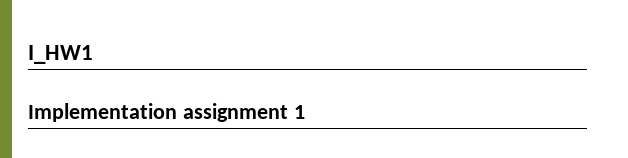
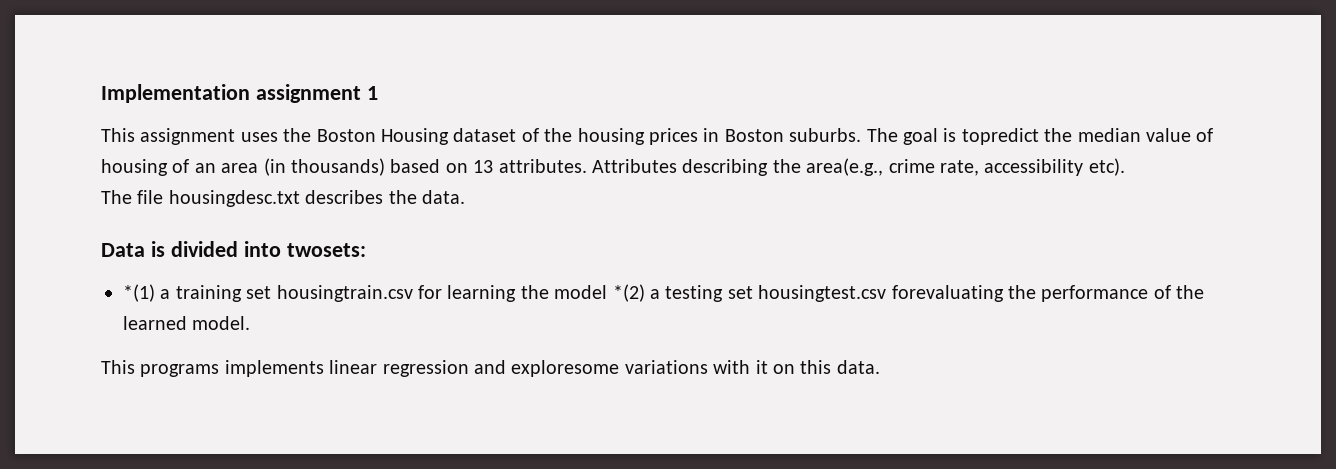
- I_HW1
+ This assignment uses the Boston Housing dataset of the housing prices in Boston suburbs. The goal is topredict the median value of housing of an area (in thousands) based on 13 attributes. Attributes describing the area(e.g., crime rate, accessibility etc).
+ The file housingdesc.txt describes the data.
+ Data is divided into twosets:
+ *(1) a training set housingtrain.csv for learning the model *(2) a testing set housingtest.csv forevaluating the performance of the learned model.
+ This programs implements linear regression and exploresome variations with it on this data.

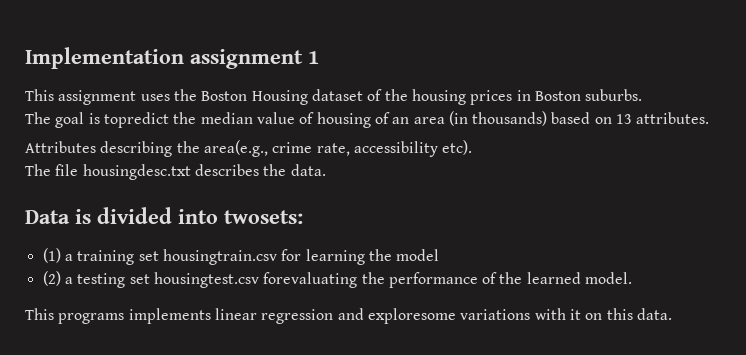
- This assignment uses the Boston Housing dataset of the housing prices in Boston suburbs. The goal is topredict the median value of housing of an area (in thousands) based on 13 attributes. Attributes describing the area(e.g., crime rate, accessibility etc).
+ This assignment uses the Boston Housing dataset of the housing prices in Boston suburbs.
+ The goal is topredict the median value of housing of an area (in thousands) based on 13 attributes.
+ Attributes describing the area(e.g., crime rate, accessibility etc).
- *(1) a training set housingtrain.csv for learning the model *(2) a testing set housingtest.csv forevaluating the performance of the learned model.
+ (1) a training set housingtrain.csv for learning the model
+ (2) a testing set housingtest.csv forevaluating the performance of the learned model.

